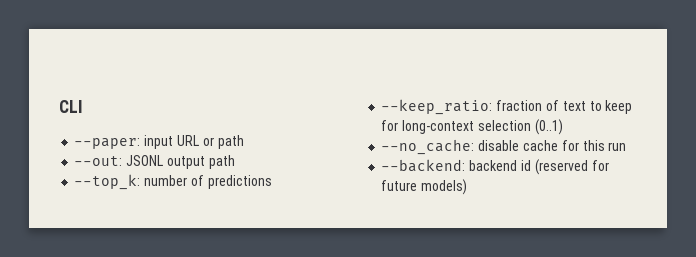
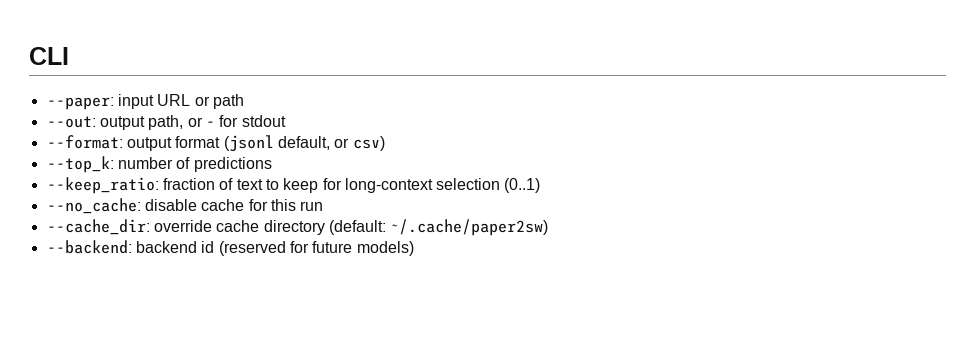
- --out: JSONL output path
+ --out: output path, or - for stdout
+ --format: output format (jsonl default, or csv)
+ --cache_dir: override cache directory (default: ~/.cache/paper2sw)

